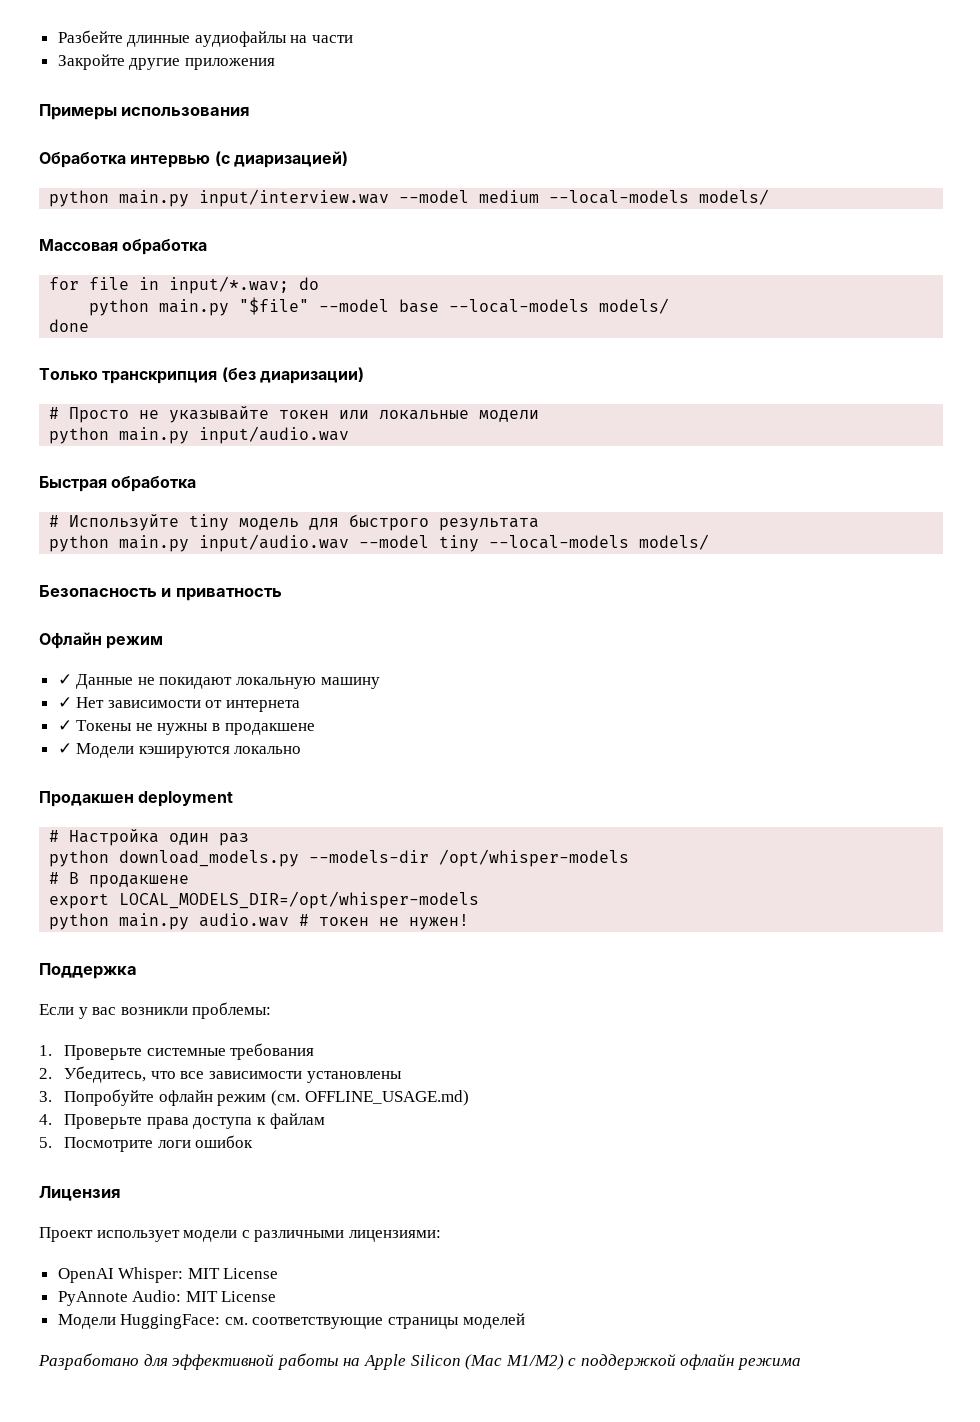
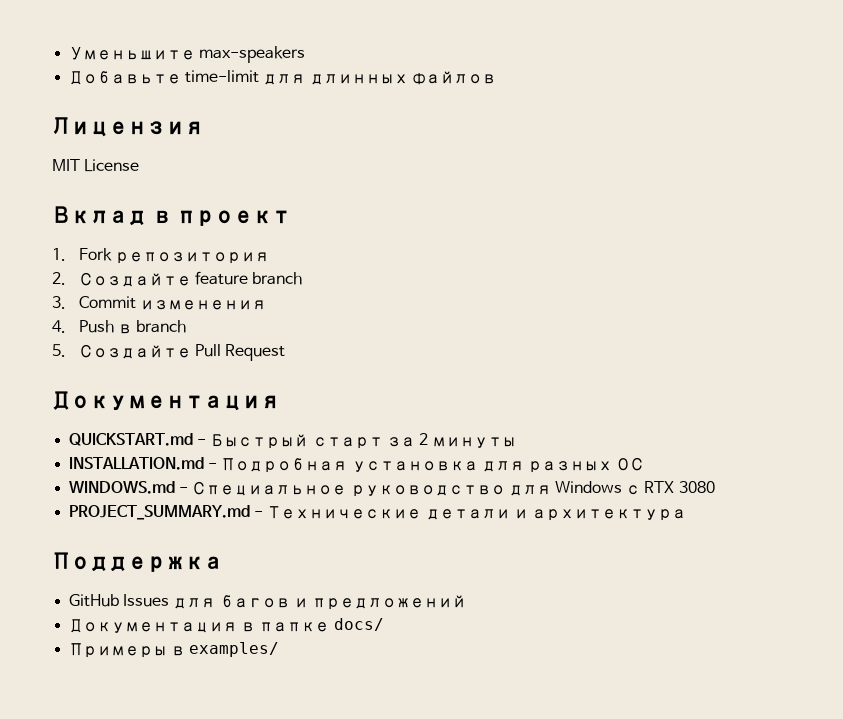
- Разбейте длинные аудиофайлы на части
- Закройте другие приложения
- Примеры использования
- Обработка интервью (с диаризацией)
- python main.py input/interview.wav --model medium --local-models models/
- Массовая обработка
- for file in input/*.wav; do
- python main.py "$file" --model base --local-models models/
- done
- Только транскрипция (без диаризации)
- # Просто не указывайте токен или локальные модели
- python main.py input/audio.wav
- Быстрая обработка
- # Используйте tiny модель для быстрого результата
- python main.py input/audio.wav --model tiny --local-models models/
- Безопасность и приватность
- Офлайн режим
- ✓ Данные не покидают локальную машину
- ✓ Нет зависимости от интернета
- ✓ Токены не нужны в продакшене
- ✓ Модели кэшируются локально
- Продакшен deployment
- # Настройка один раз
- python download_models.py --models-dir /opt/whisper-models
- # В продакшене
- export LOCAL_MODELS_DIR=/opt/whisper-models
- python main.py audio.wav # токен не нужен!
+ Уменьшите max-speakers
+ Добавьте time-limit для длинных файлов
+ Лицензия
+ MIT License
+ Вклад в проект
+ 1. Fork репозитория
+ 2. Создайте feature branch
+ 3. Commit изменения
+ 4. Push в branch
+ 5. Создайте Pull Request
+ Документация
+ QUICKSTART.md - Быстрый старт за 2 минуты
+ INSTALLATION.md - Подробная установка для разных ОС
+ WINDOWS.md - Специальное руководство для Windows с RTX 3080
+ PROJECT_SUMMARY.md - Технические детали и архитектура
  Поддержка
- Если у вас возникли проблемы:
- 1. Проверьте системные требования
- 2. Убедитесь, что все зависимости установлены
- 3. Попробуйте офлайн режим (см. OFFLINE_USAGE.md)
- 4. Проверьте права доступа к файлам
- 5. Посмотрите логи ошибок
- Лицензия
- Проект использует модели с различными лицензиями:
- OpenAI Whisper: MIT License
- PyAnnote Audio: MIT License
- Модели HuggingFace: см. соответствующие страницы моделей
- Разработано для эффективной работы на Apple Silicon (Mac M1/M2) с поддержкой офлайн режима
+ GitHub Issues для багов и предложений
+ Документация в папке docs/
+ Примеры в examples/

